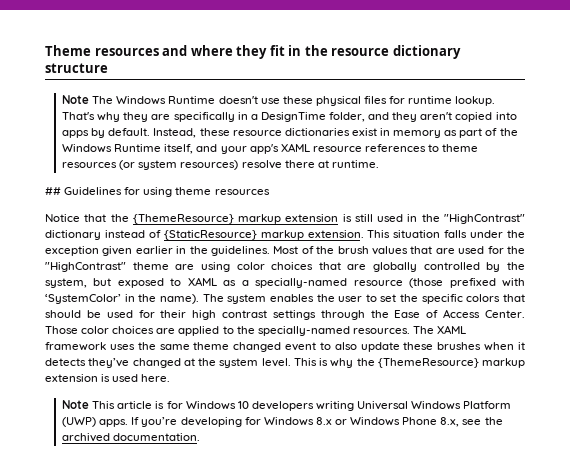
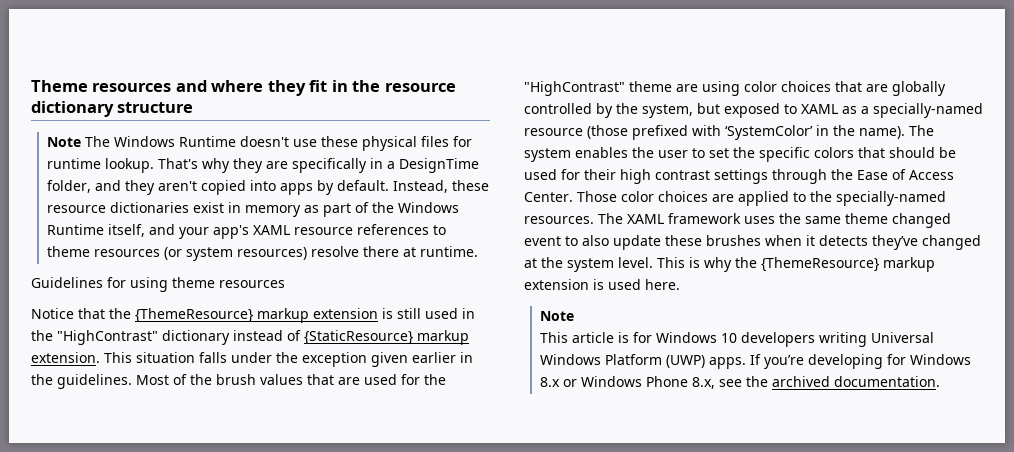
- ## Guidelines for using theme resources
+ Guidelines for using theme resources
  This is why the {ThemeResource} markup extension is used here.
- Note This article is for Windows 10 developers writing Universal Windows Platform (UWP) apps.
+ Note
+ This article is for Windows 10 developers writing Universal Windows Platform (UWP) apps.

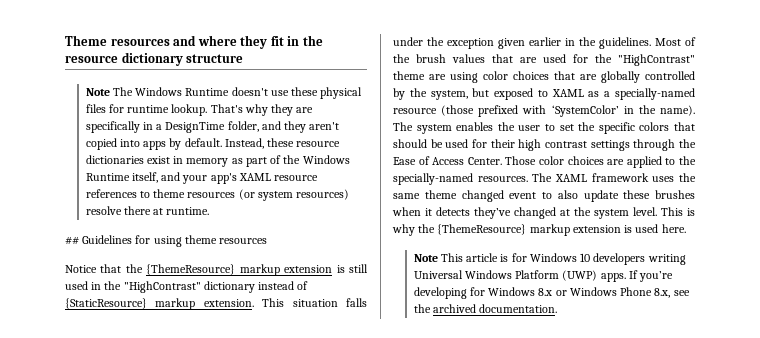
- Guidelines for using theme resources
+ ## Guidelines for using theme resources
  This is why the {ThemeResource} markup extension is used here.
- Note
- This article is for Windows 10 developers writing Universal Windows Platform (UWP) apps.
+ Note This article is for Windows 10 developers writing Universal Windows Platform (UWP) apps.

